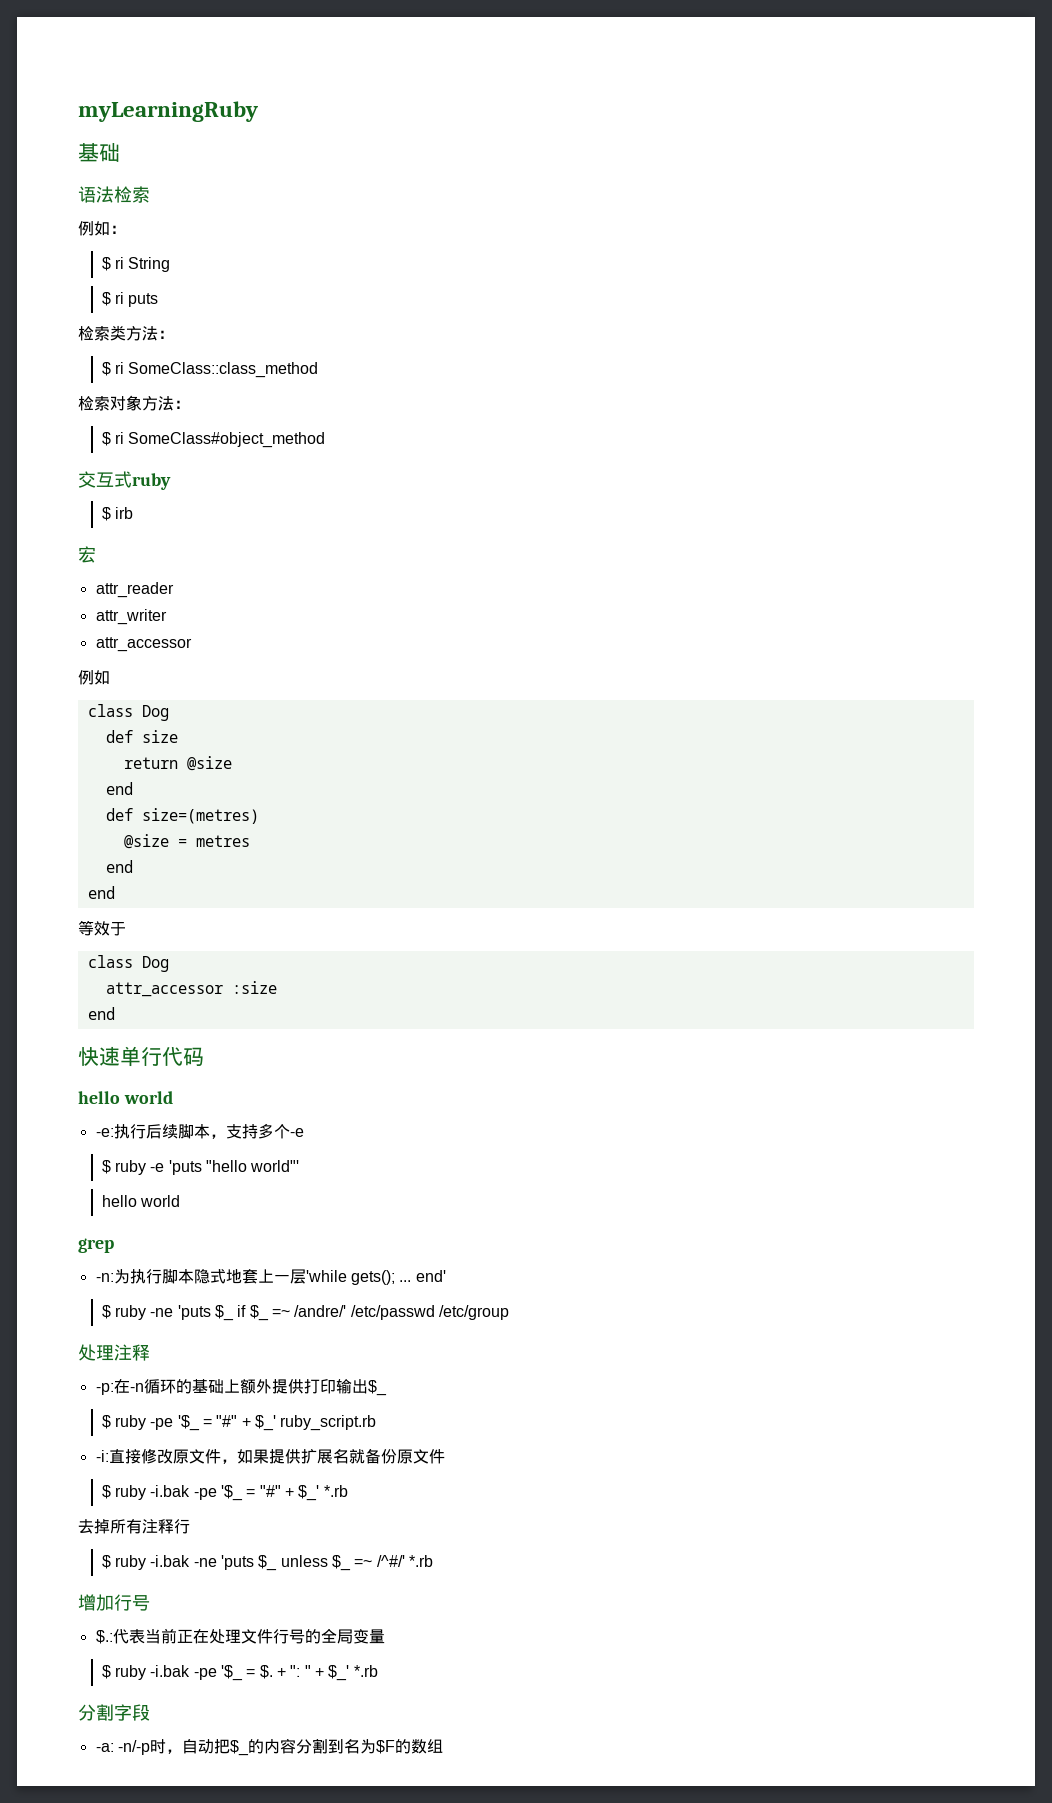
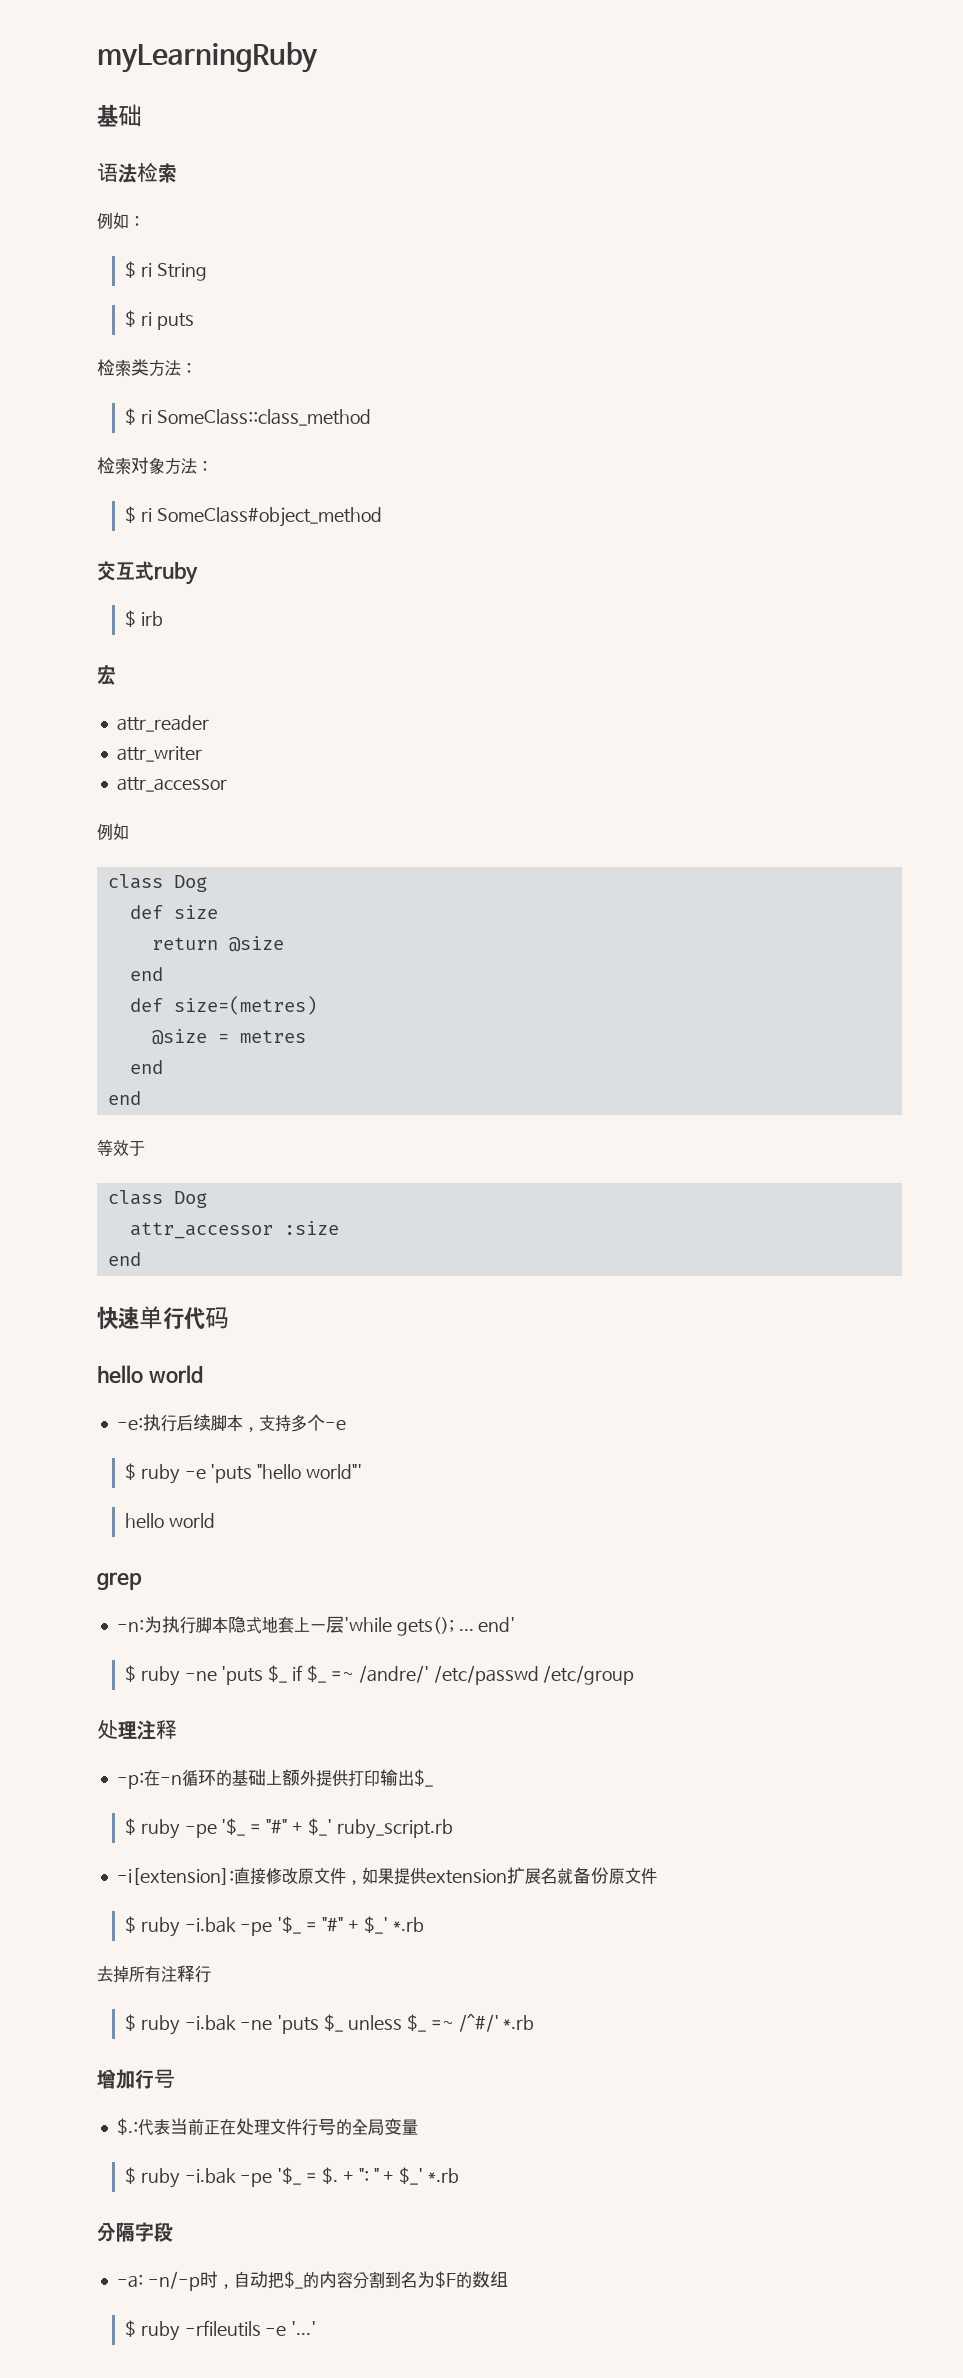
- -i:直接修改原文件，如果提供扩展名就备份原文件
+ -i[extension]:直接修改原文件，如果提供extension扩展名就备份原文件
- 分割字段
+ 分隔字段
+ $ ruby -rfileutils -e '...'

